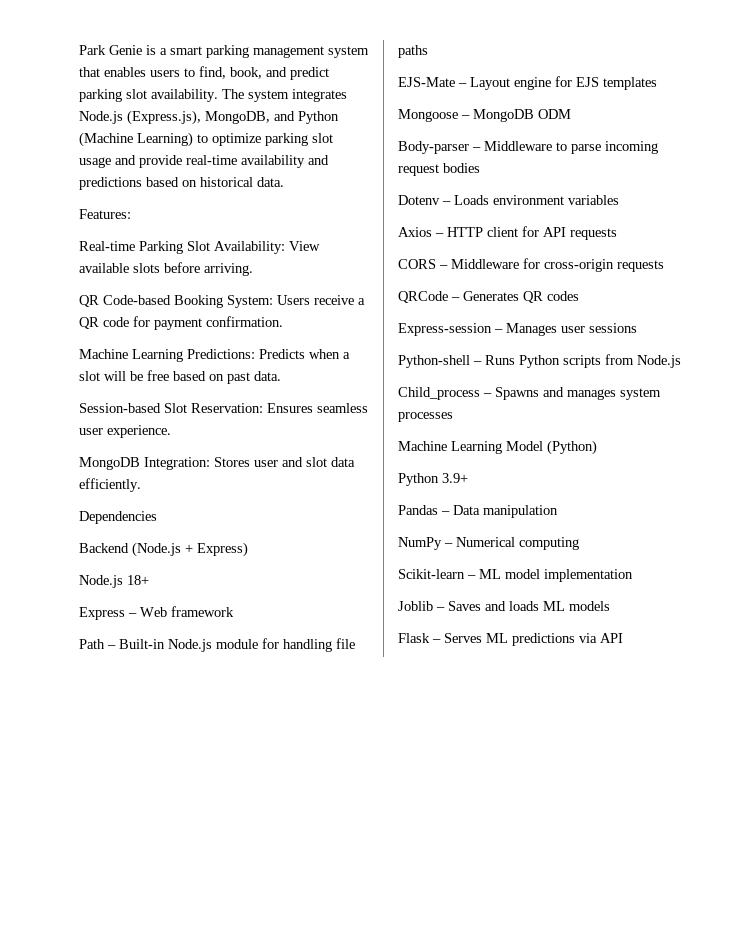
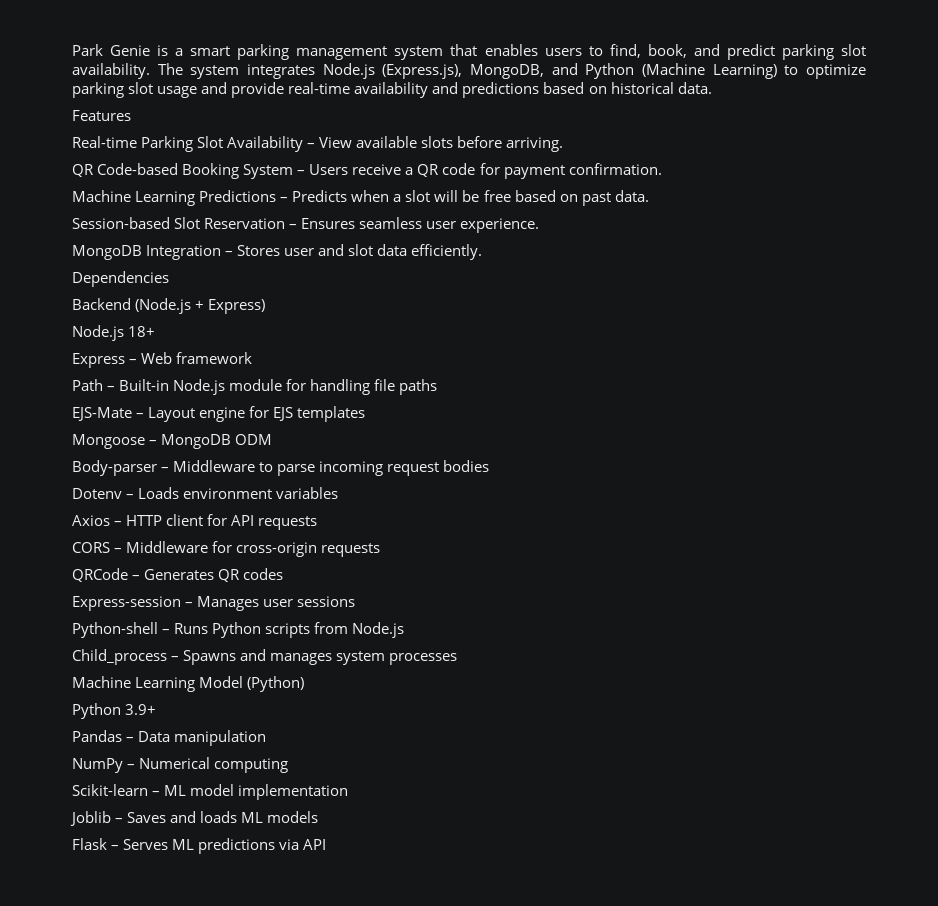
- Features:
+ Features
- Real-time Parking Slot Availability: View available slots before arriving.
+ Real-time Parking Slot Availability – View available slots before arriving.
- QR Code-based Booking System: Users receive a QR code for payment confirmation.
+ QR Code-based Booking System – Users receive a QR code for payment confirmation.
- Machine Learning Predictions: Predicts when a slot will be free based on past data.
+ Machine Learning Predictions – Predicts when a slot will be free based on past data.
- Session-based Slot Reservation: Ensures seamless user experience.
+ Session-based Slot Reservation – Ensures seamless user experience.
- MongoDB Integration: Stores user and slot data efficiently.
+ MongoDB Integration – Stores user and slot data efficiently.

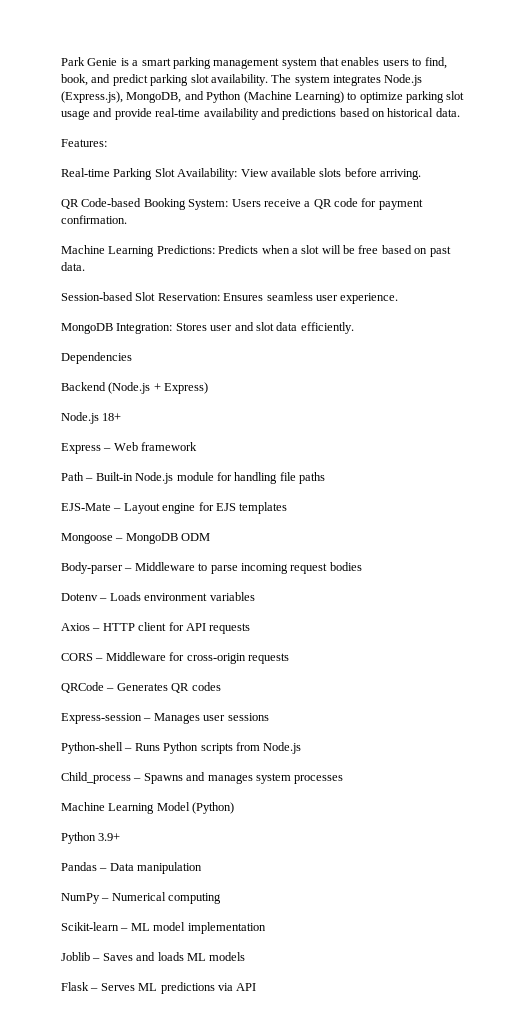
- Features
+ Features:
- Real-time Parking Slot Availability – View available slots before arriving.
+ Real-time Parking Slot Availability: View available slots before arriving.
- QR Code-based Booking System – Users receive a QR code for payment confirmation.
+ QR Code-based Booking System: Users receive a QR code for payment confirmation.
- Machine Learning Predictions – Predicts when a slot will be free based on past data.
+ Machine Learning Predictions: Predicts when a slot will be free based on past data.
- Session-based Slot Reservation – Ensures seamless user experience.
+ Session-based Slot Reservation: Ensures seamless user experience.
- MongoDB Integration – Stores user and slot data efficiently.
+ MongoDB Integration: Stores user and slot data efficiently.

